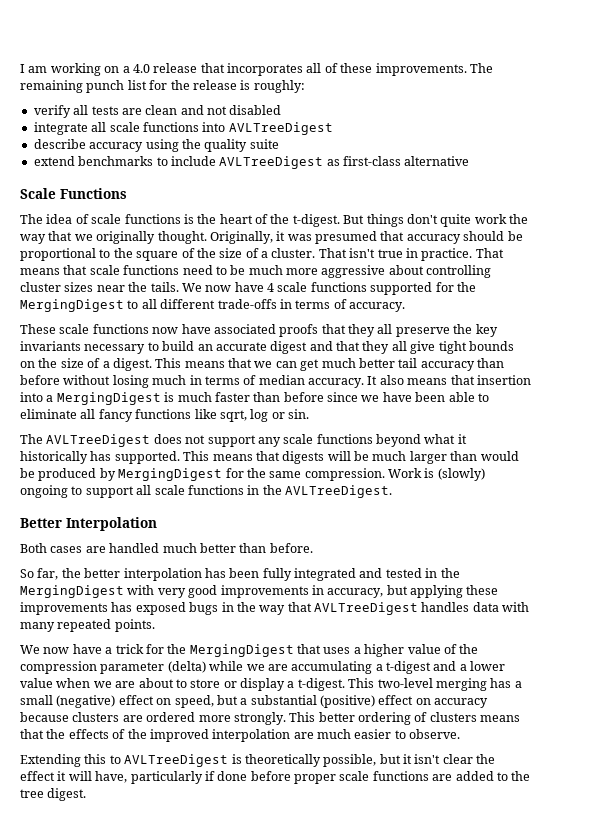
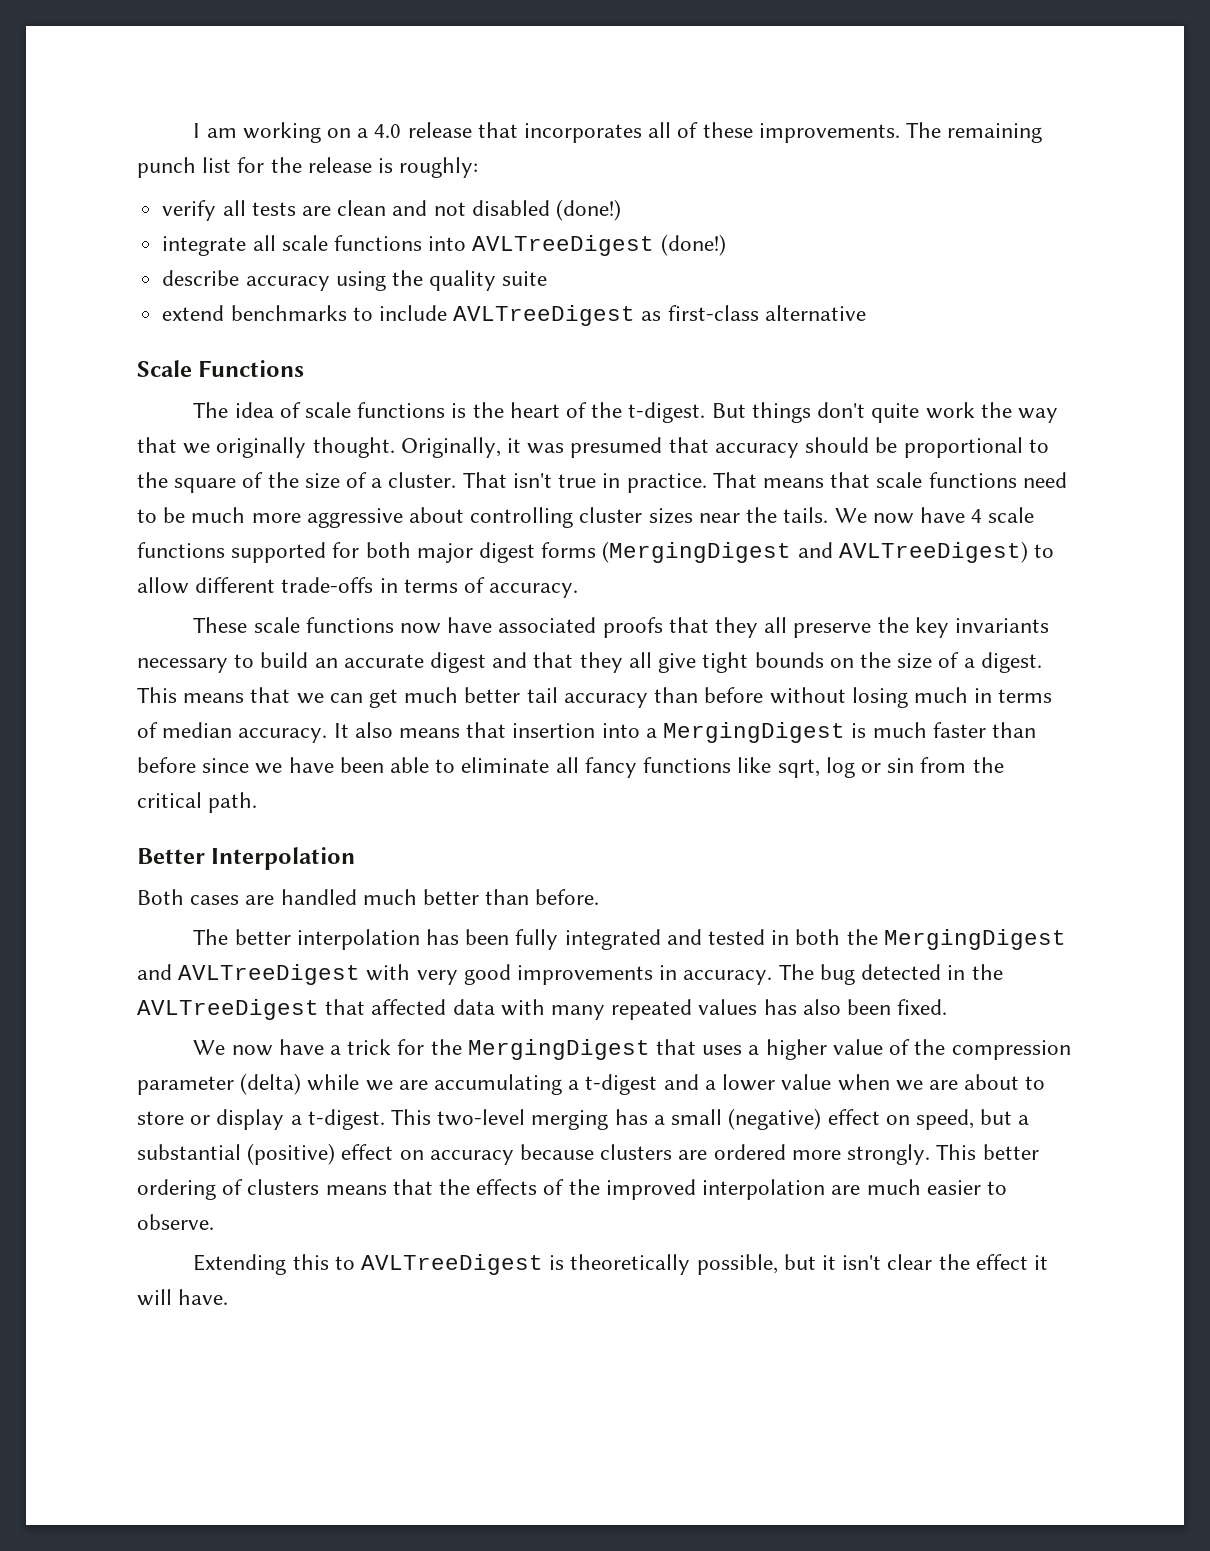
- verify all tests are clean and not disabled
+ verify all tests are clean and not disabled (done!)
- integrate all scale functions into AVLTreeDigest
+ integrate all scale functions into AVLTreeDigest (done!)
- We now have 4 scale functions supported for the MergingDigest to all different trade-offs in terms of accuracy.
+ We now have 4 scale functions supported for both major digest forms (MergingDigest and AVLTreeDigest) to allow different trade-offs in terms of accuracy.
- It also means that insertion into a MergingDigest is much faster than before since we have been able to eliminate all fancy functions like sqrt, log or sin.
- The AVLTreeDigest does not support any scale functions beyond what it historically has supported. This means that digests will be much larger than would be produced by MergingDigest for the same compression. Work is (slowly) ongoing to support all scale functions in the AVLTreeDigest.
+ It also means that insertion into a MergingDigest is much faster than before since we have been able to eliminate all fancy functions like sqrt, log or sin from the critical path.
- So far, the better interpolation has been fully integrated and tested in the MergingDigest with very good improvements in accuracy, but applying these improvements has exposed bugs in the way that AVLTreeDigest handles data with many repeated points.
+ The better interpolation has been fully integrated and tested in both the MergingDigest and AVLTreeDigest with very good improvements in accuracy. The bug detected in the AVLTreeDigest that affected data with many repeated values has also been fixed.
- Extending this to AVLTreeDigest is theoretically possible, but it isn't clear the effect it will have, particularly if done before proper scale functions are added to the tree digest.
+ Extending this to AVLTreeDigest is theoretically possible, but it isn't clear the effect it will have.

